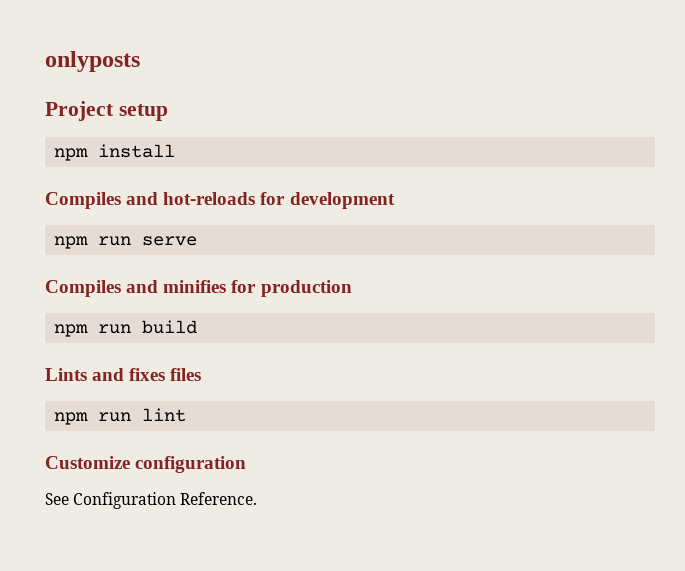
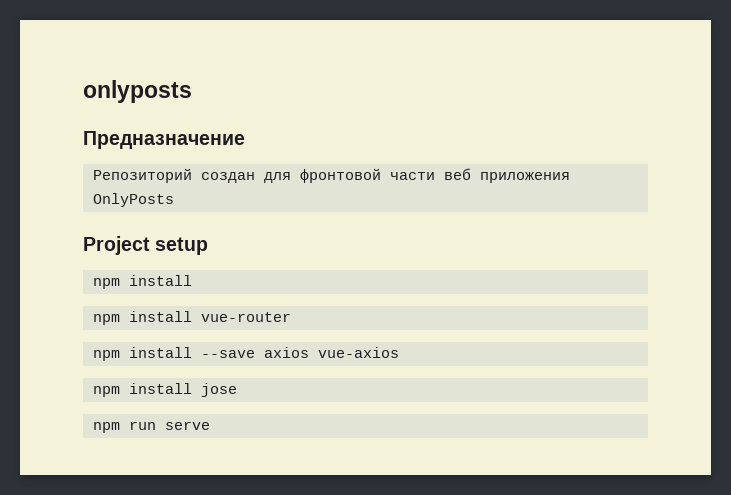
+ Предназначение
+ Репозиторий создан для фронтовой части веб приложения OnlyPosts
  Project setup
  npm install
- Compiles and hot-reloads for development
+ npm install vue-router
+ npm install --save axios vue-axios
+ npm install jose
  npm run serve
- Compiles and minifies for production
- npm run build
- Lints and fixes files
- npm run lint
- Customize configuration
- See Configuration Reference.

